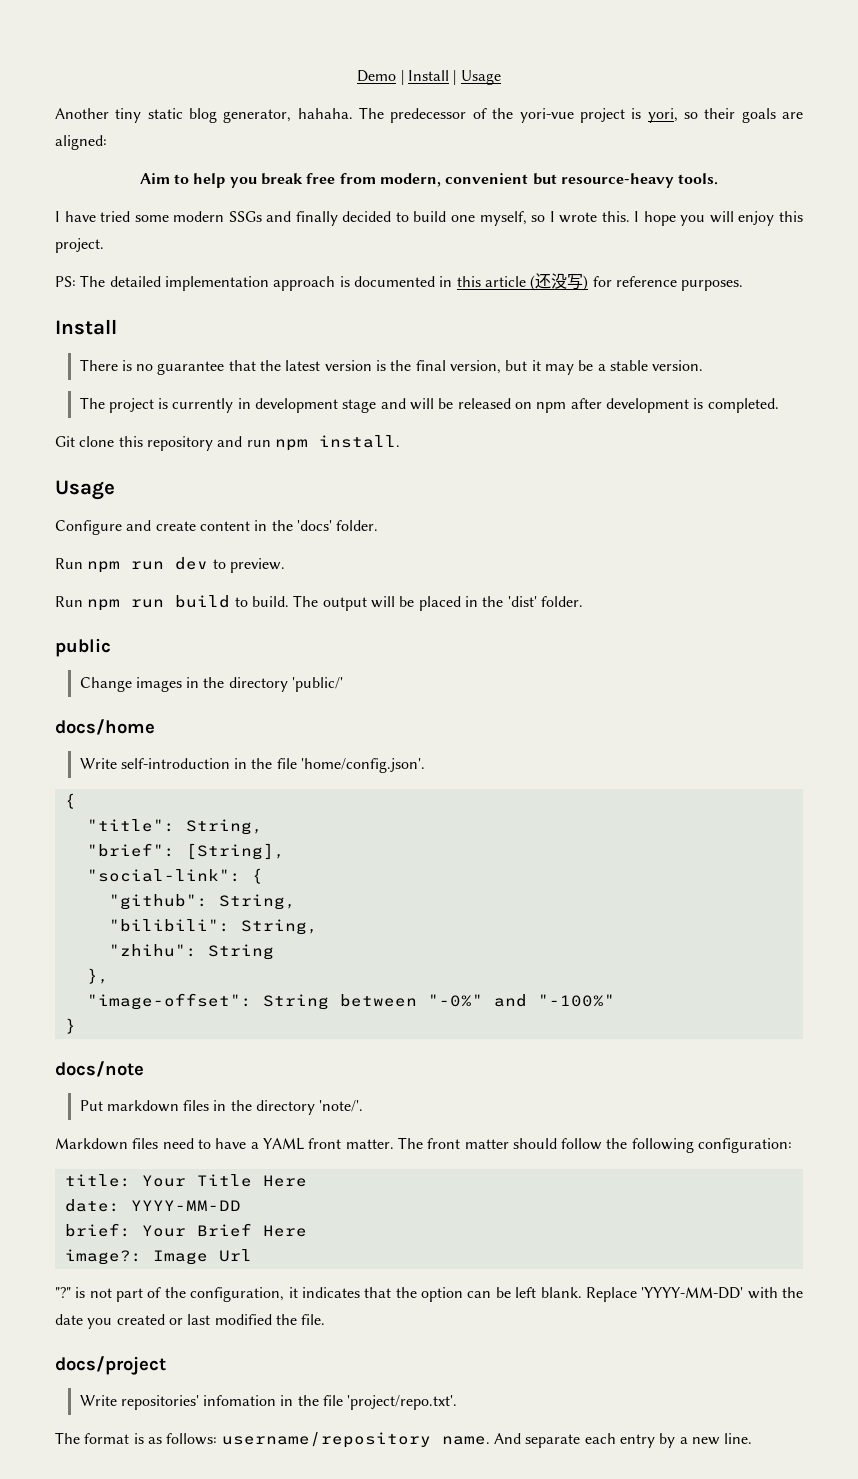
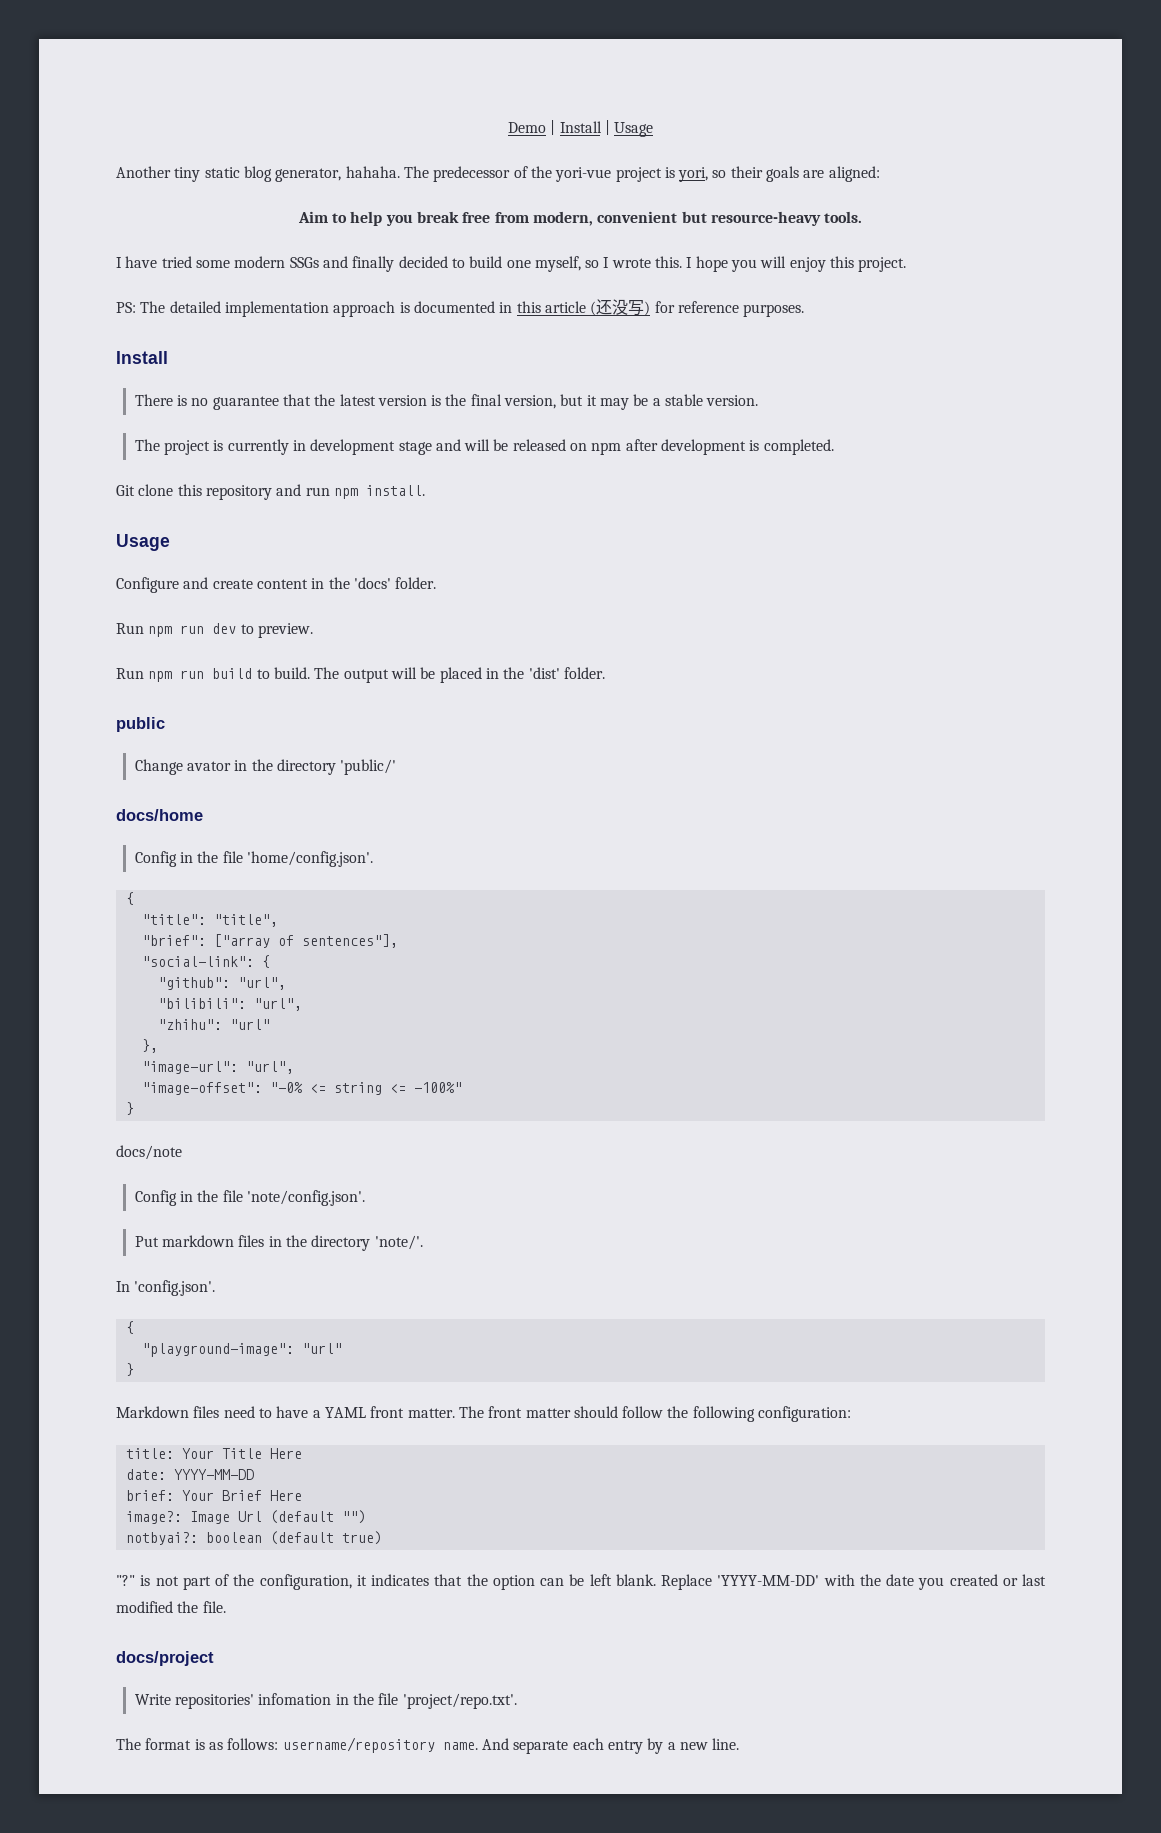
- Change images in the directory 'public/'
+ Change avator in the directory 'public/'
- Write self-introduction in the file 'home/config.json'.
+ Config in the file 'home/config.json'.
- "title": String,
+ "title": "title",
- "brief": [String],
+ "brief": ["array of sentences"],
- "github": String,
+ "github": "url",
- "bilibili": String,
+ "bilibili": "url",
- "zhihu": String
+ "zhihu": "url"
+ "image-url": "url",
- "image-offset": String between "-0%" and "-100%"
+ "image-offset": "-0% <= string <= -100%"
  }
  docs/note
+ Config in the file 'note/config.json'.
+ In 'config.json'.
+ {
+ "playground-image": "url"
+ }
- image?: Image Url
+ image?: Image Url (default "")
+ notbyai?: boolean (default true)

